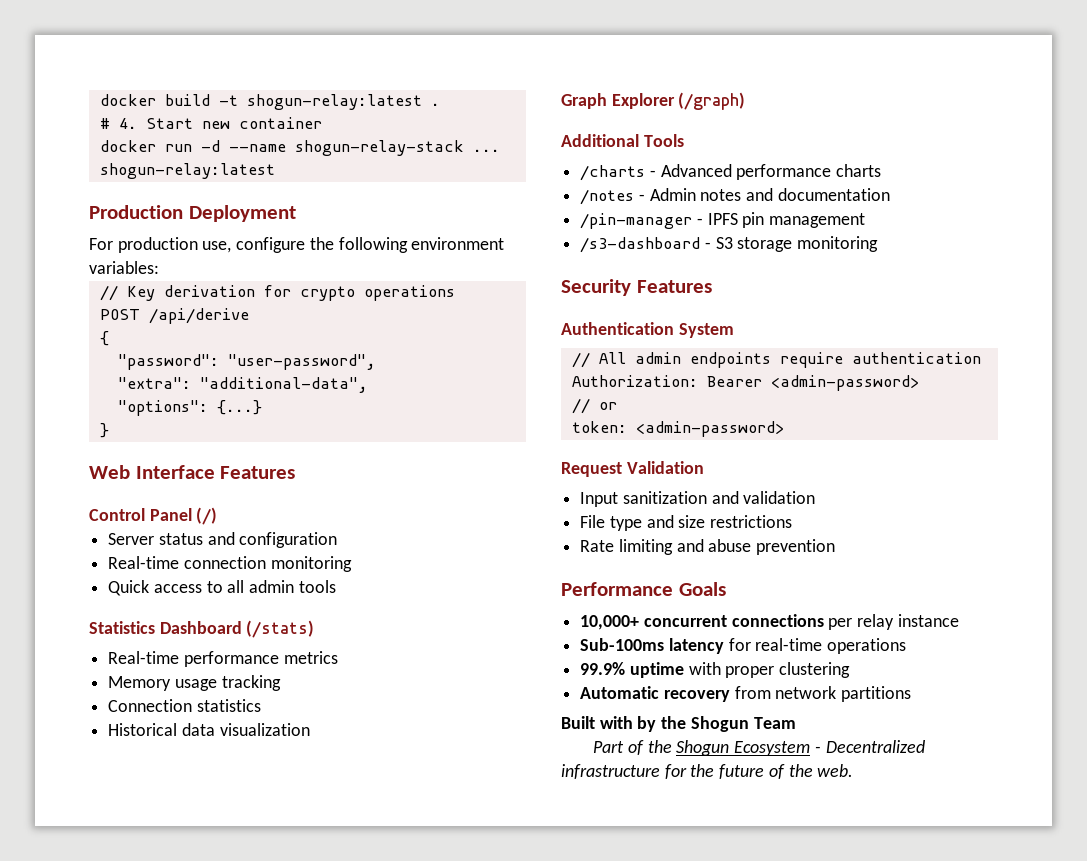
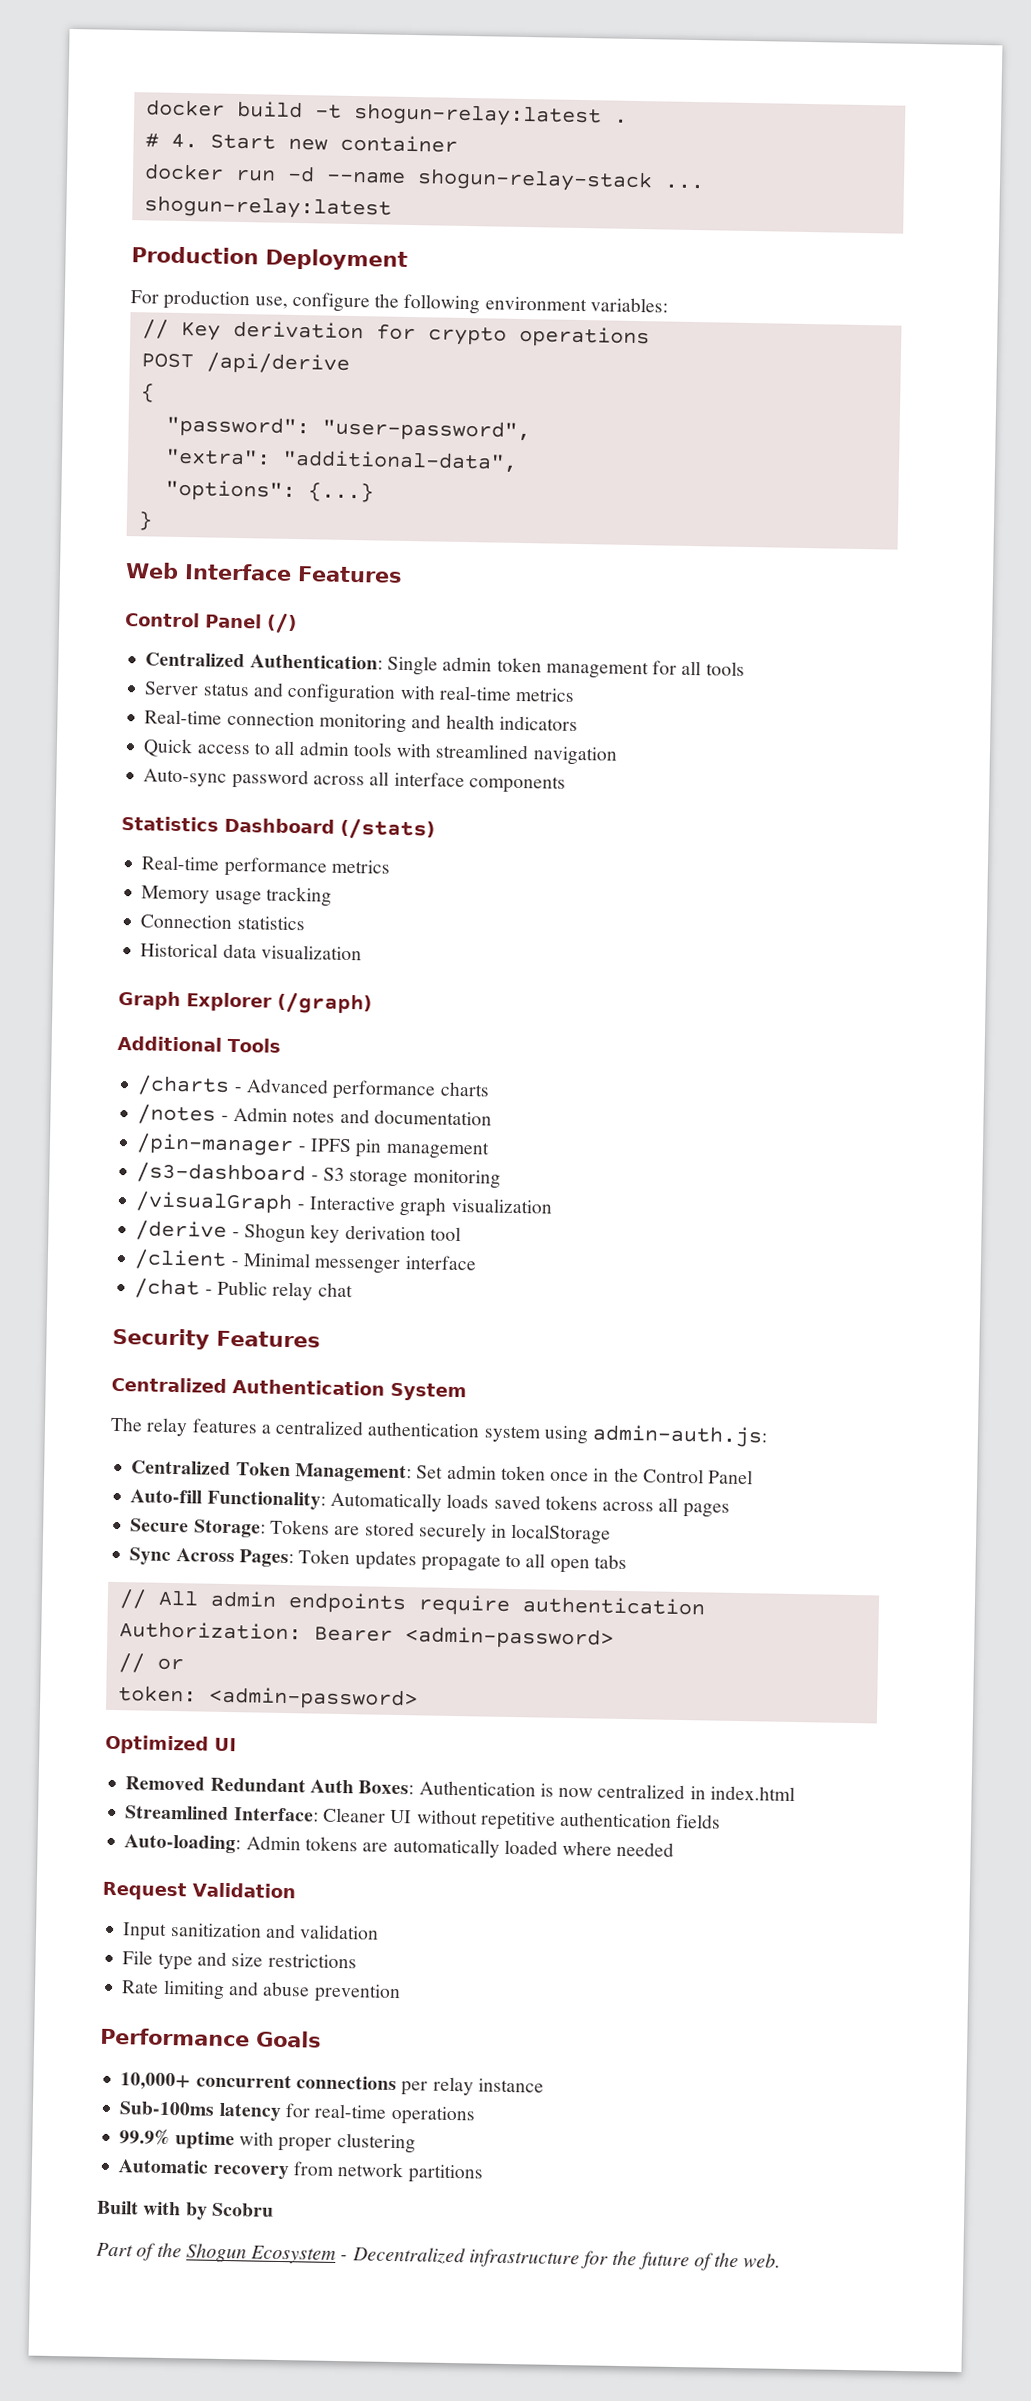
+ Centralized Authentication: Single admin token management for all tools
- Server status and configuration
+ Server status and configuration with real-time metrics
- Real-time connection monitoring
+ Real-time connection monitoring and health indicators
- Quick access to all admin tools
+ Quick access to all admin tools with streamlined navigation
+ Auto-sync password across all interface components
+ /visualGraph - Interactive graph visualization
+ /derive - Shogun key derivation tool
+ /client - Minimal messenger interface
+ /chat - Public relay chat
- Authentication System
+ Centralized Authentication System
+ The relay features a centralized authentication system using admin-auth.js:
+ Centralized Token Management: Set admin token once in the Control Panel
+ Auto-fill Functionality: Automatically loads saved tokens across all pages
+ Secure Storage: Tokens are stored securely in localStorage
+ Sync Across Pages: Token updates propagate to all open tabs
+ Optimized UI
+ Removed Redundant Auth Boxes: Authentication is now centralized in index.html
+ Streamlined Interface: Cleaner UI without repetitive authentication fields
+ Auto-loading: Admin tokens are automatically loaded where needed
- Built with by the Shogun Team
+ Built with by Scobru

